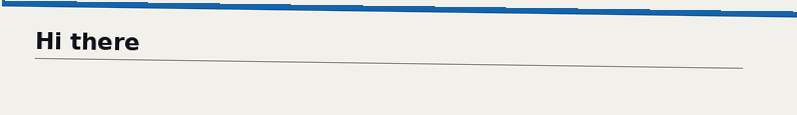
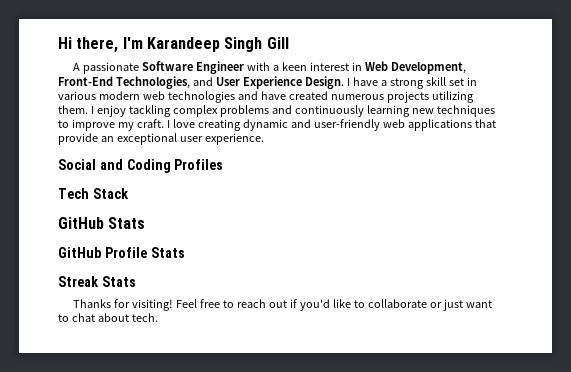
- Hi there
+ Hi there, I'm Karandeep Singh Gill
+ A passionate Software Engineer with a keen interest in Web Development, Front-End Technologies, and User Experience Design. I have a strong skill set in various modern web technologies and have created numerous projects utilizing them. I enjoy tackling complex problems and continuously learning new techniques to improve my craft. I love creating dynamic and user-friendly web applications that provide an exceptional user experience.
+ Social and Coding Profiles
+ Tech Stack
+ GitHub Stats
+ GitHub Profile Stats
+ Streak Stats
+ Thanks for visiting! Feel free to reach out if you'd like to collaborate or just want to chat about tech.

